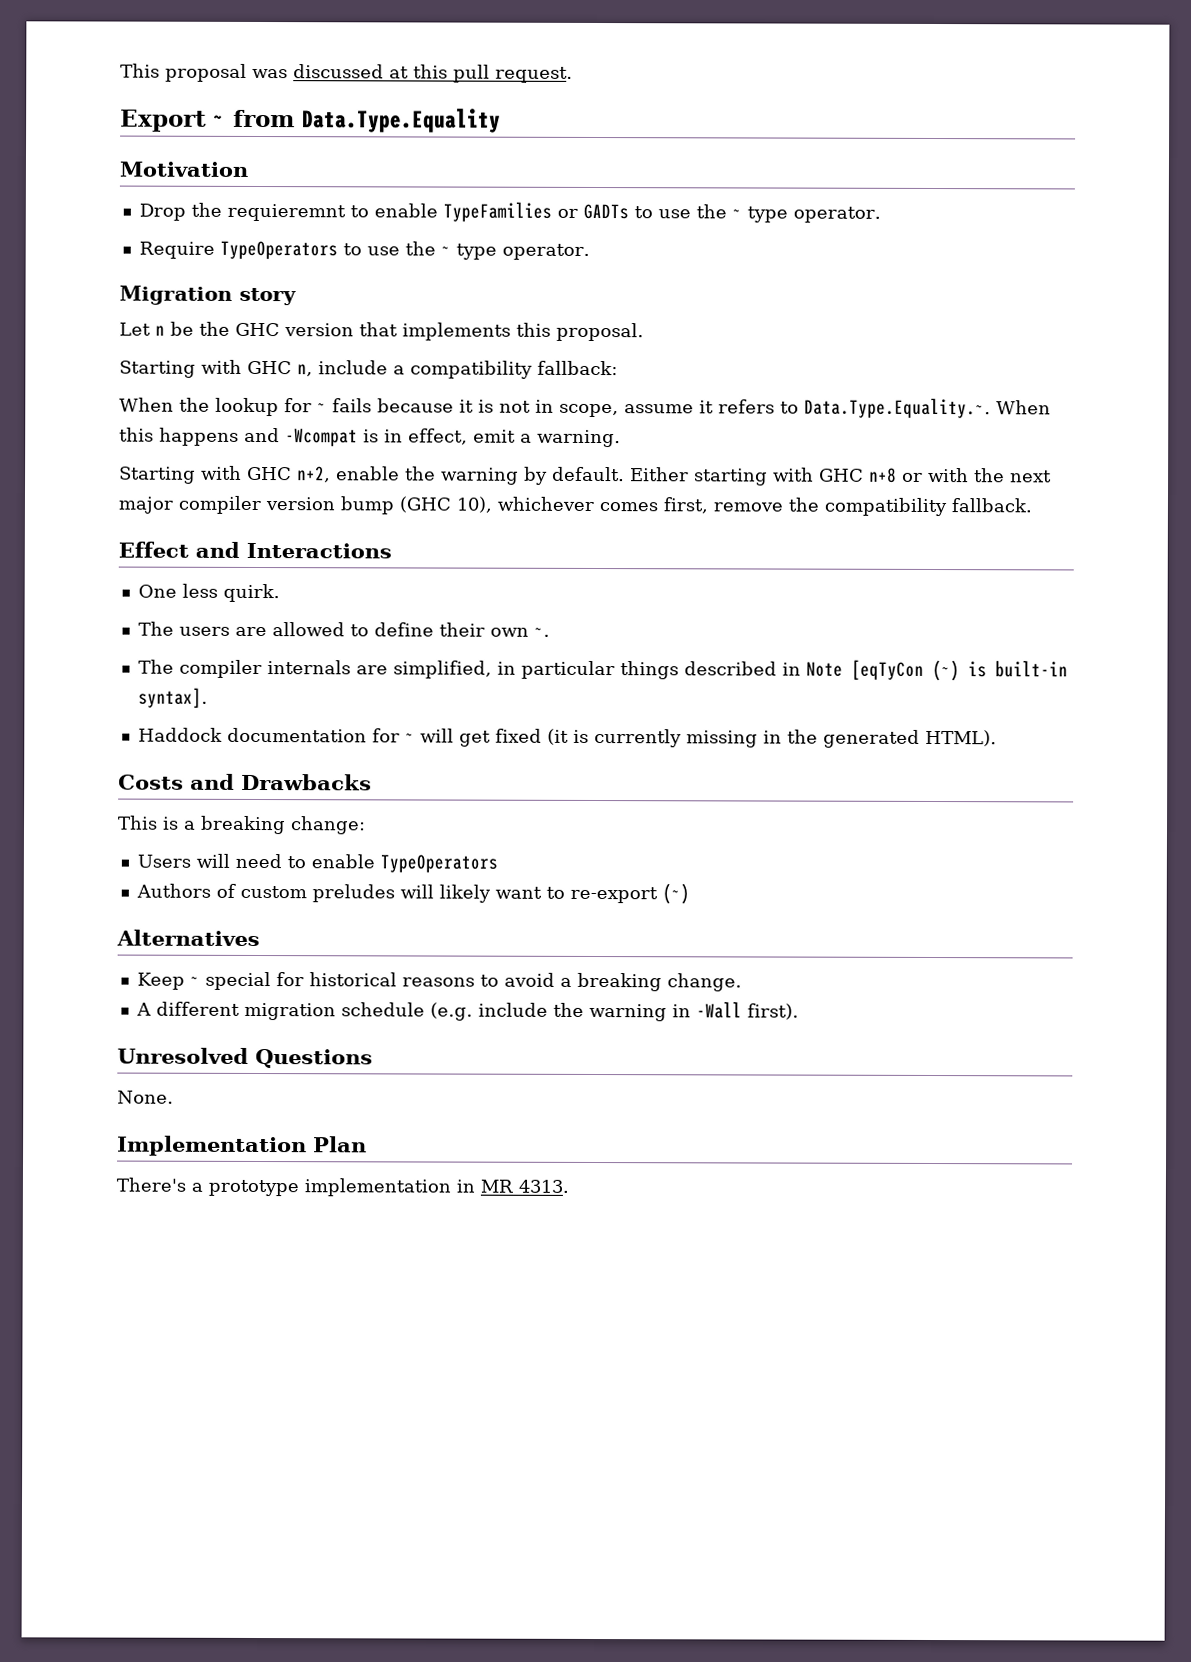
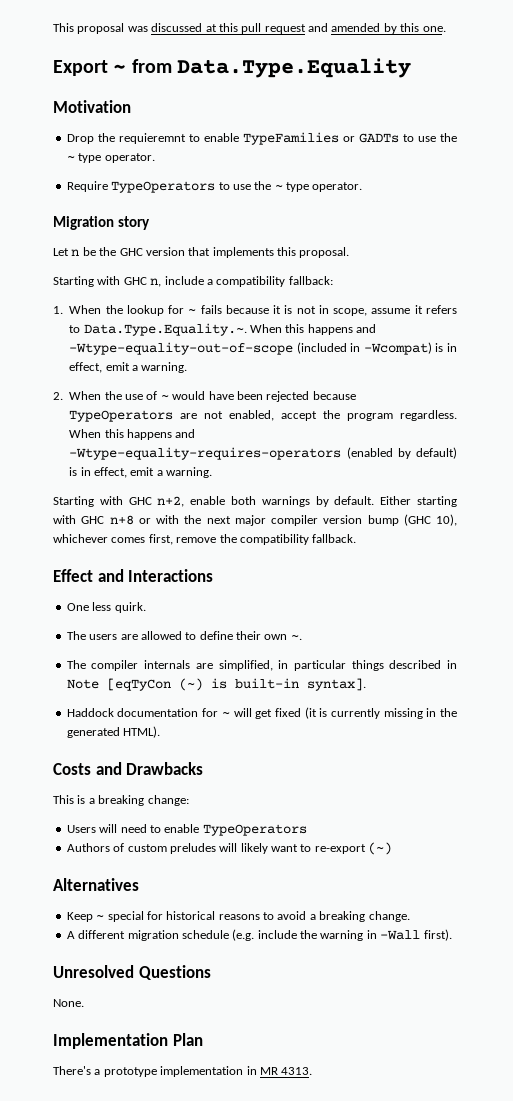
- This proposal was discussed at this pull request.
+ This proposal was discussed at this pull request and amended by this one.
- When the lookup for ~ fails because it is not in scope, assume it refers to Data.Type.Equality.~. When this happens and -Wcompat is in effect, emit a warning.
+ 1. When the lookup for ~ fails because it is not in scope, assume it refers to Data.Type.Equality.~. When this happens and -Wtype-equality-out-of-scope (included in -Wcompat) is in effect, emit a warning.
+ 2. When the use of ~ would have been rejected because TypeOperators are not enabled, accept the program regardless. When this happens and -Wtype-equality-requires-operators (enabled by default) is in effect, emit a warning.
- Starting with GHC n+2, enable the warning by default.
+ Starting with GHC n+2, enable both warnings by default.

